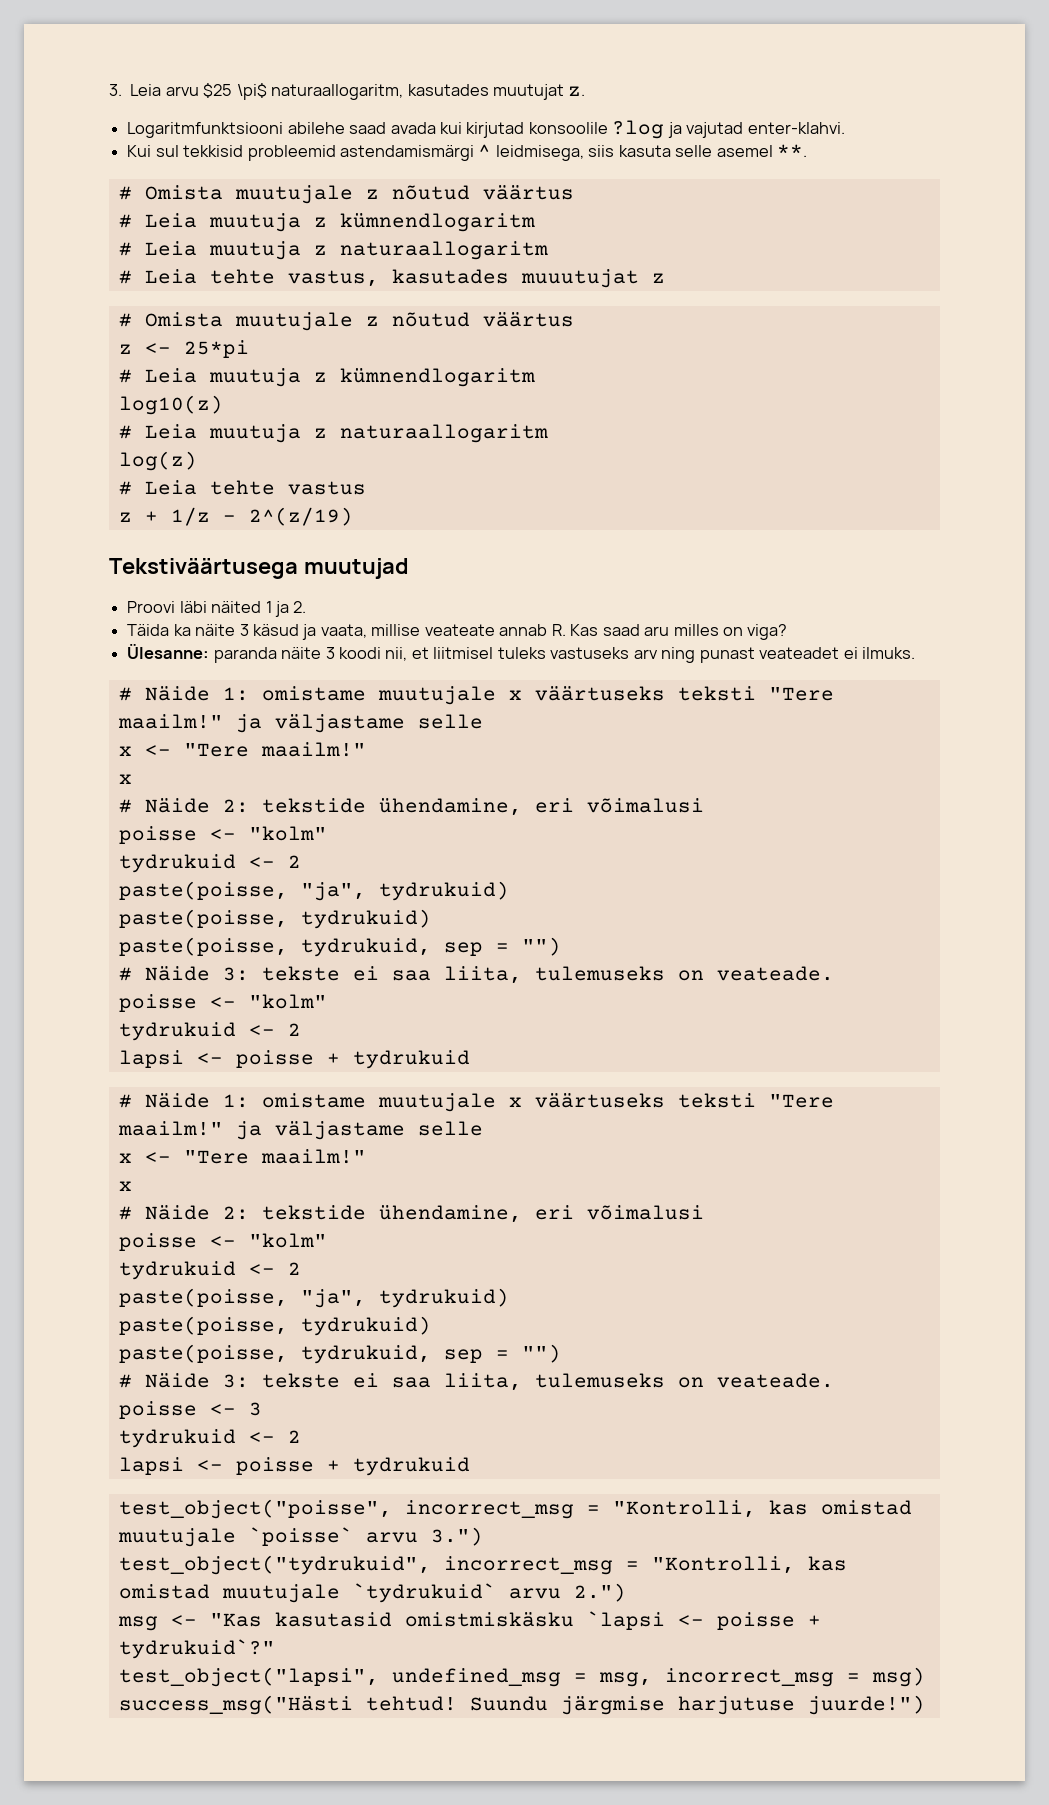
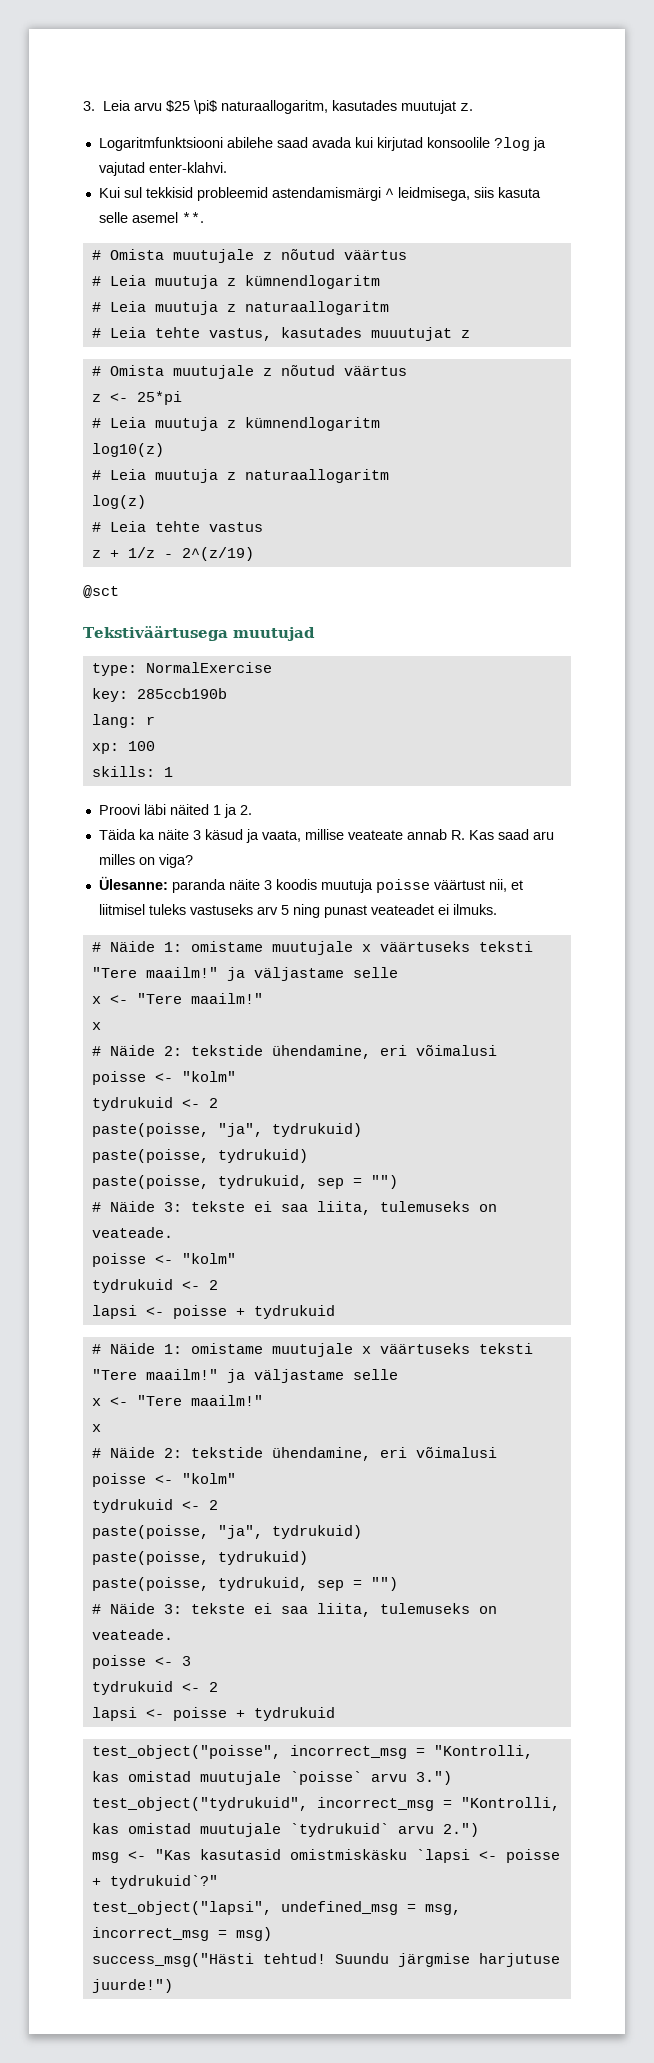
+ @sct
+ type: NormalExercise
+ key: 285ccb190b
+ lang: r
+ xp: 100
+ skills: 1
- Ülesanne: paranda näite 3 koodi nii, et liitmisel tuleks vastuseks arv ning punast veateadet ei ilmuks.
+ Ülesanne: paranda näite 3 koodis muutuja poisse väärtust nii, et liitmisel tuleks vastuseks arv 5 ning punast veateadet ei ilmuks.

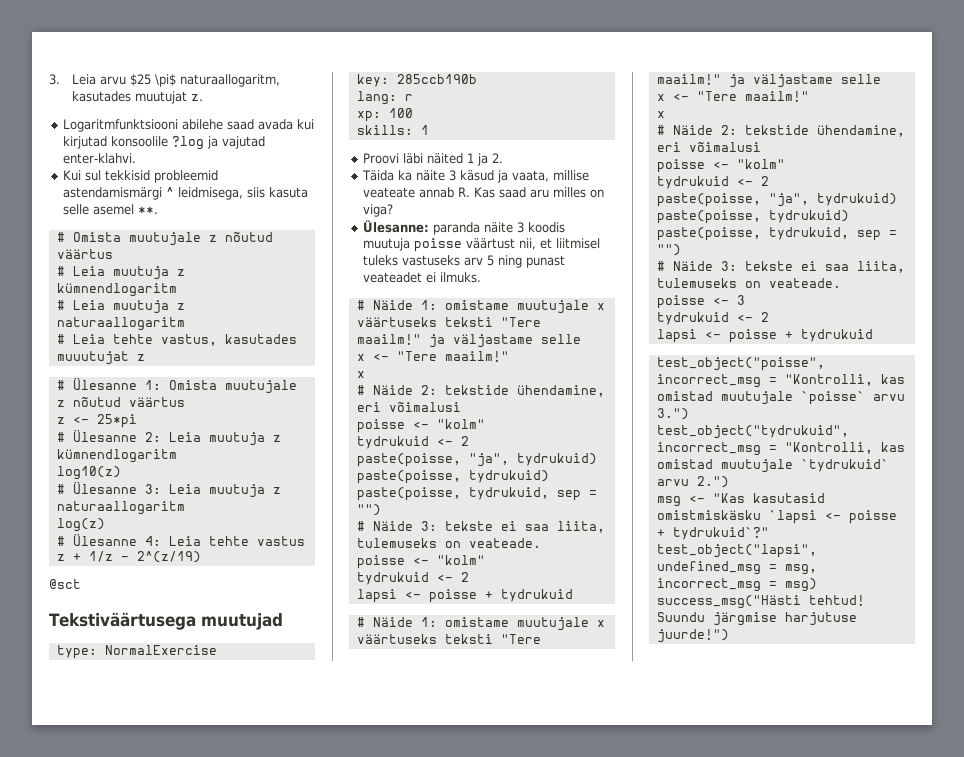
  # Leia tehte vastus, kasutades muuutujat z
- # Omista muutujale z nõutud väärtus
+ # Ülesanne 1: Omista muutujale z nõutud väärtus
  z <- 25*pi
- # Leia muutuja z kümnendlogaritm
+ # Ülesanne 2: Leia muutuja z kümnendlogaritm
  log10(z)
- # Leia muutuja z naturaallogaritm
+ # Ülesanne 3: Leia muutuja z naturaallogaritm
- # Leia tehte vastus
+ # Ülesanne 4: Leia tehte vastus

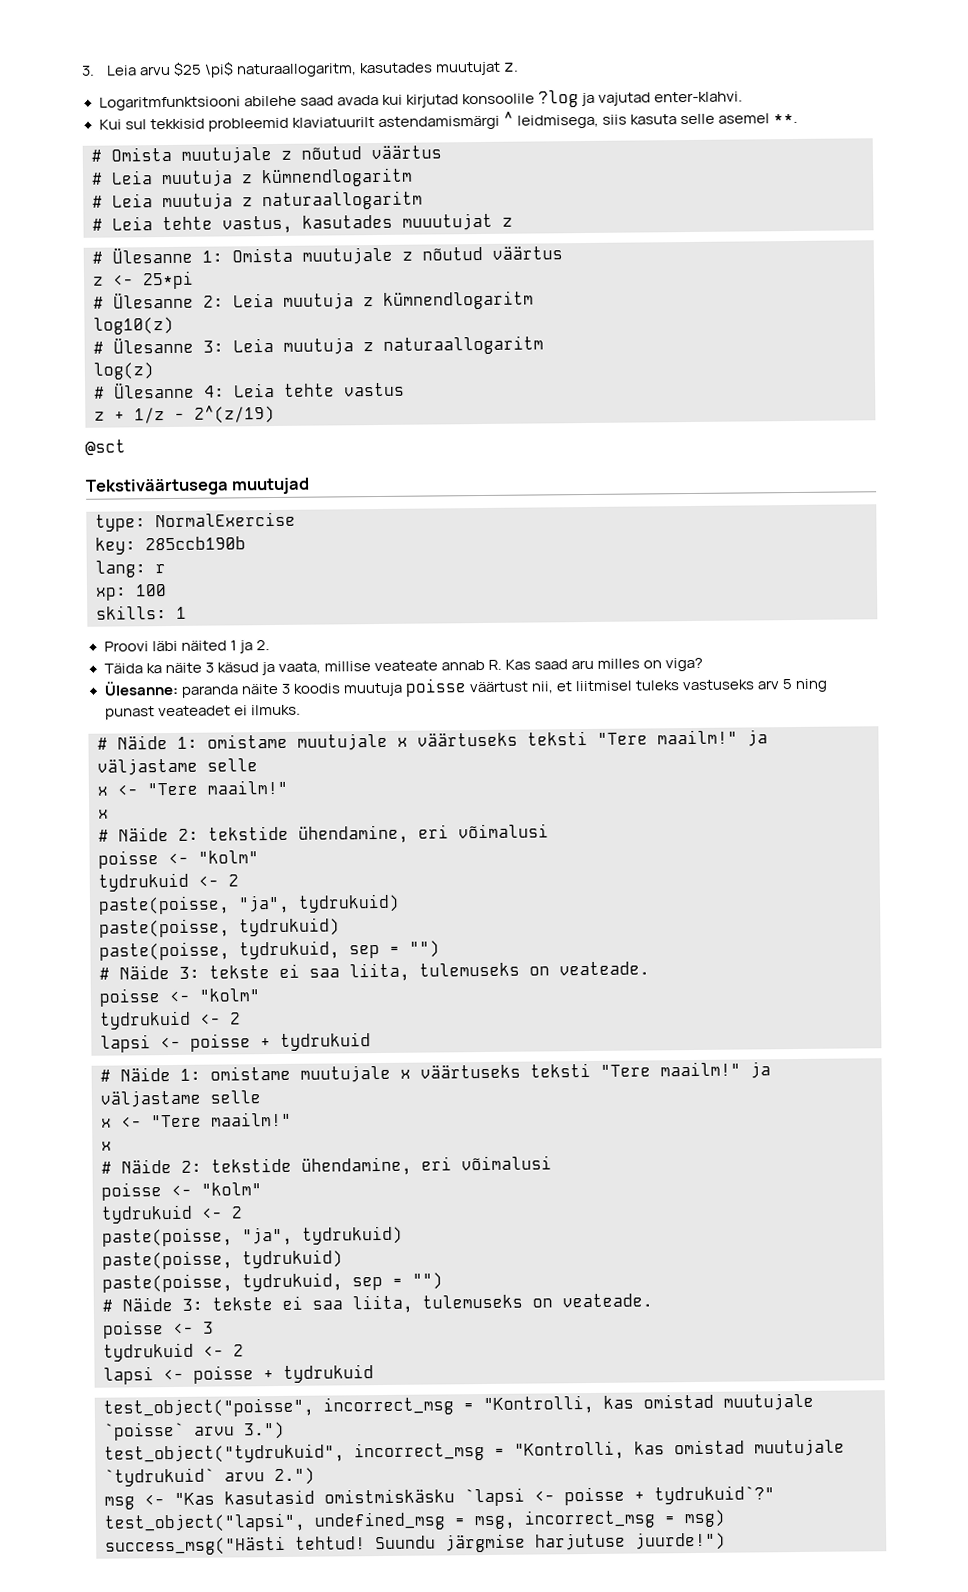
- Kui sul tekkisid probleemid astendamismärgi ^ leidmisega, siis kasuta selle asemel **.
+ Kui sul tekkisid probleemid klaviatuurilt astendamismärgi ^ leidmisega, siis kasuta selle asemel **.

